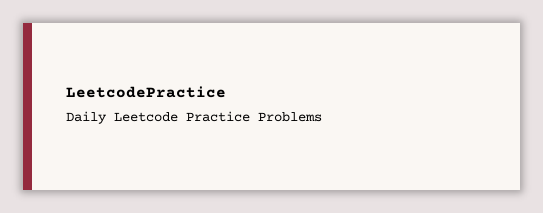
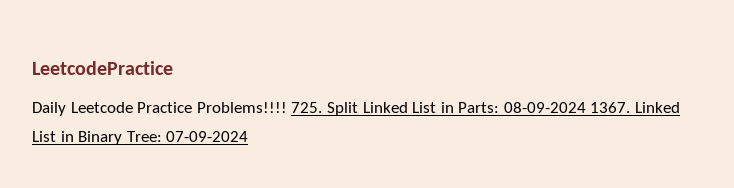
- Daily Leetcode Practice Problems
+ Daily Leetcode Practice Problems!!!! 725. Split Linked List in Parts: 08-09-2024 1367. Linked List in Binary Tree: 07-09-2024

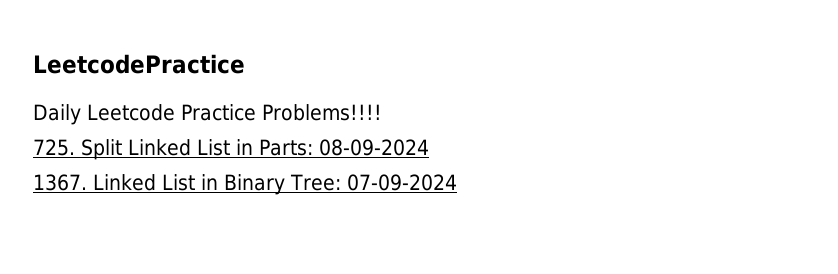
- Daily Leetcode Practice Problems!!!! 725. Split Linked List in Parts: 08-09-2024 1367.
+ Daily Leetcode Practice Problems!!!!
+ 725. Split Linked List in Parts: 08-09-2024
+ 1367.

